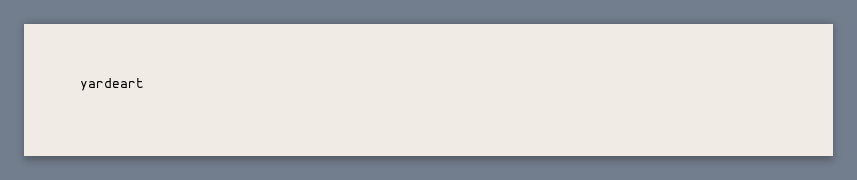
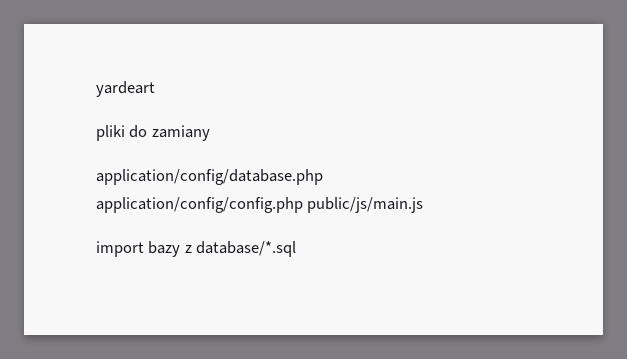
+ pliki do zamiany
+ application/config/database.php application/config/config.php public/js/main.js
+ import bazy z database/*.sql

